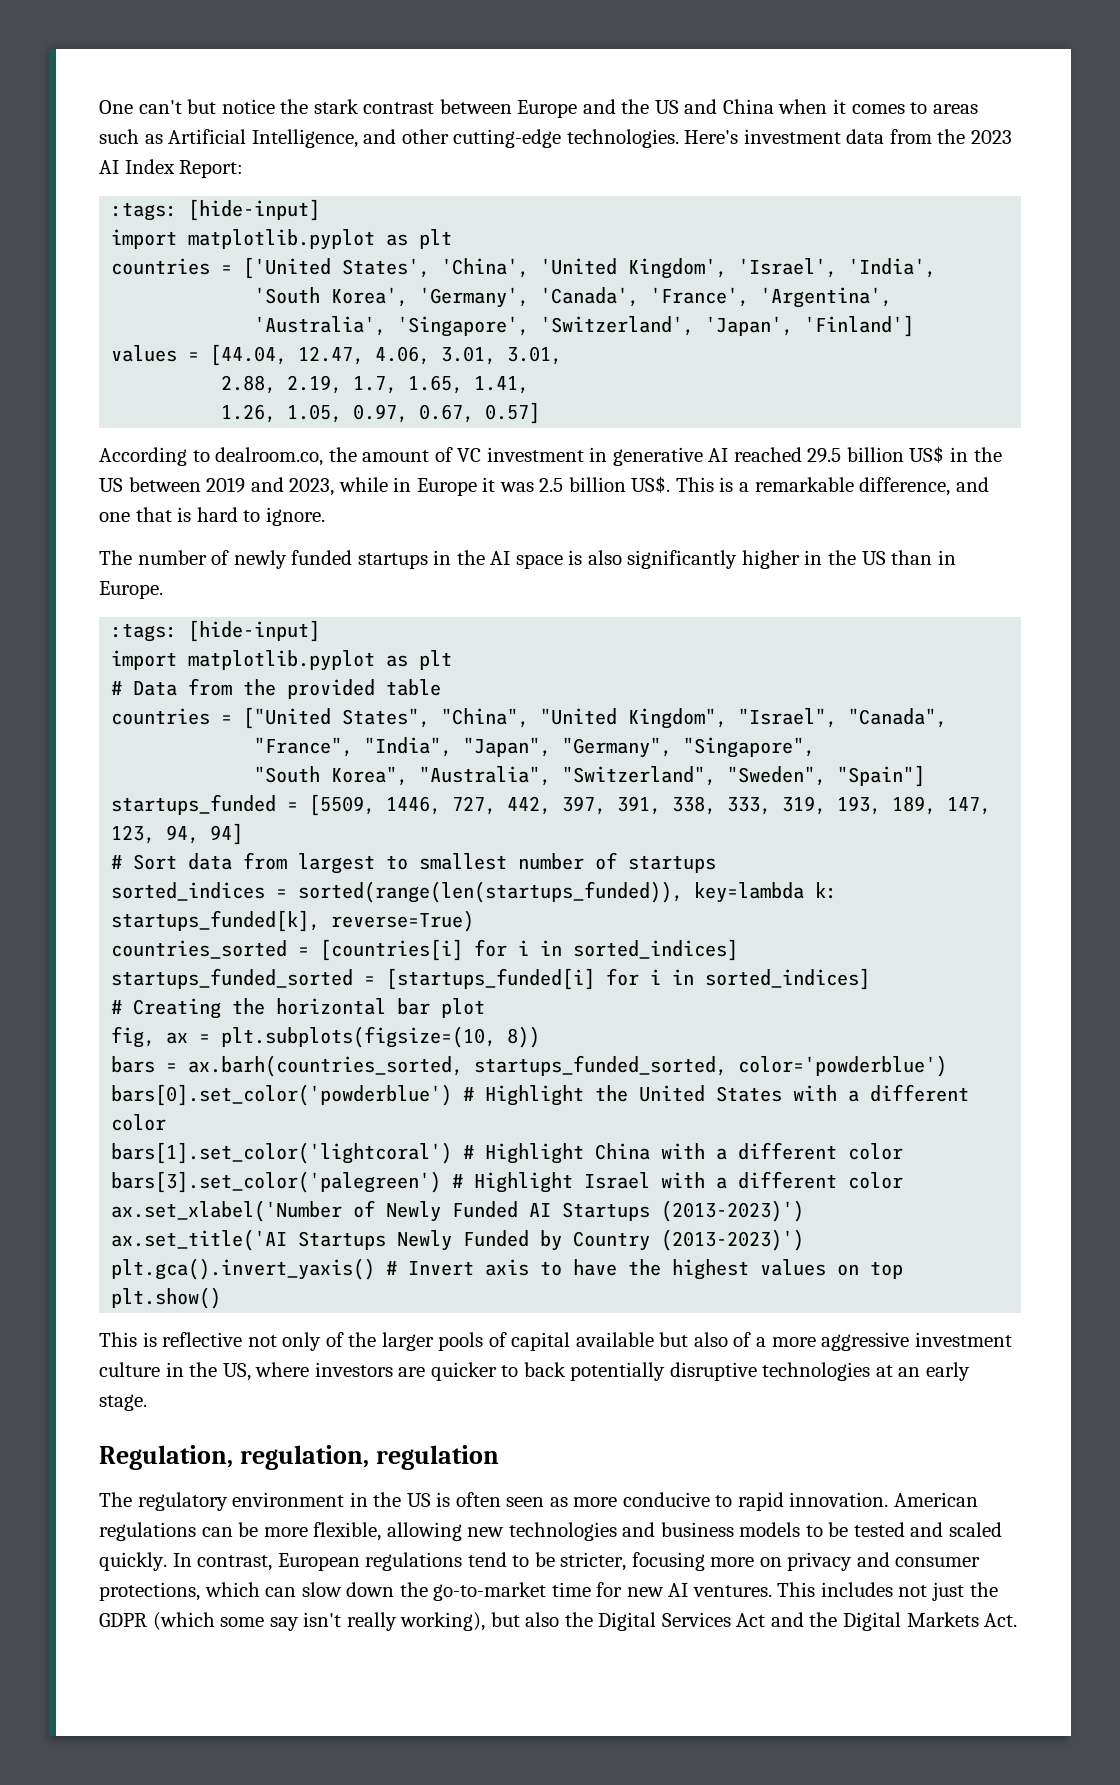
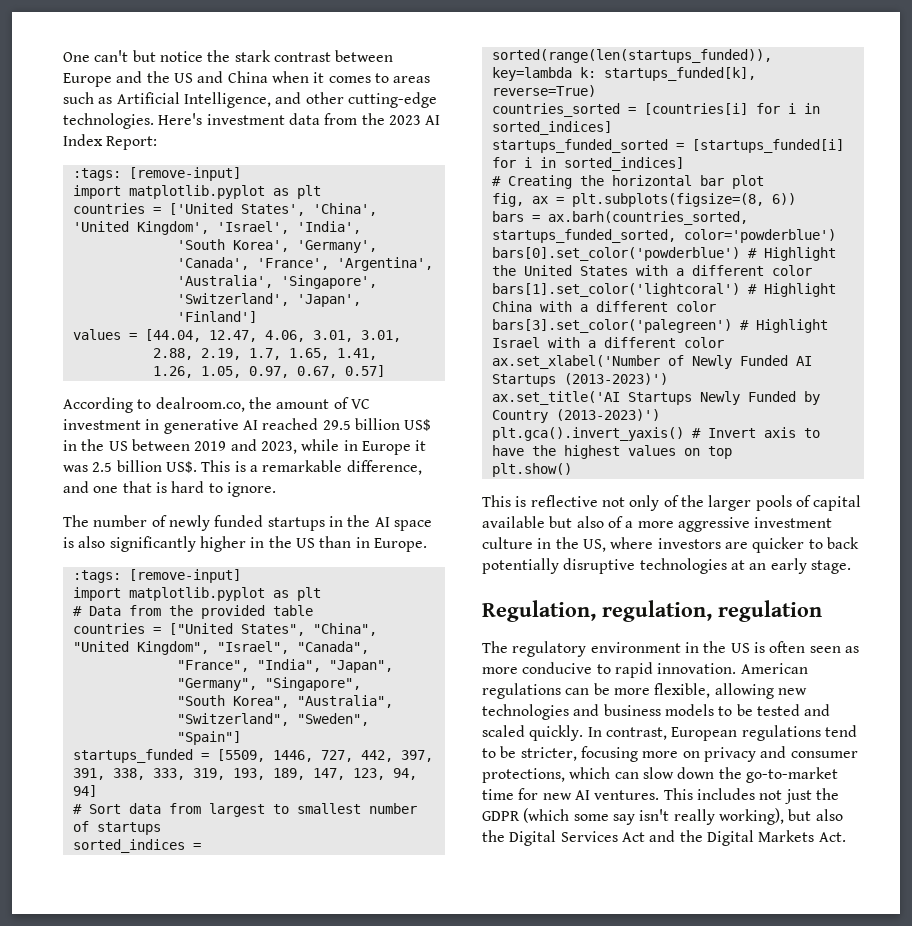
  Here's investment data from the 2023 AI Index Report:
- :tags: [hide-input]
+ :tags: [remove-input]
  The number of newly funded startups in the AI space is also significantly higher in the US than in Europe.
- :tags: [hide-input]
+ :tags: [remove-input]
- fig, ax = plt.subplots(figsize=(10, 8))
+ fig, ax = plt.subplots(figsize=(8, 6))

